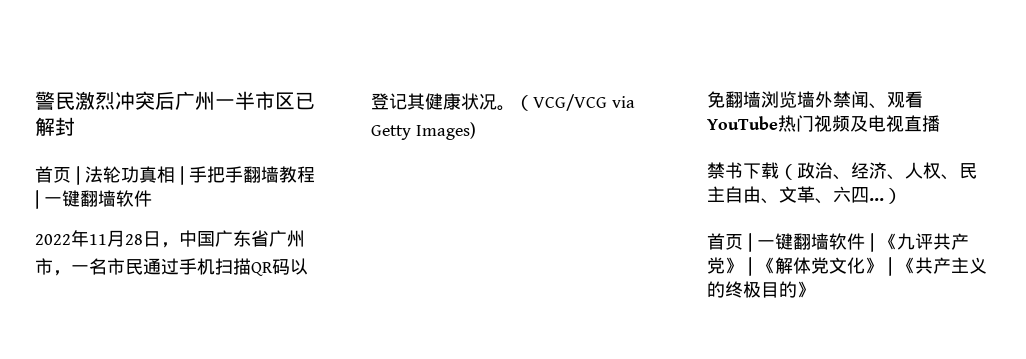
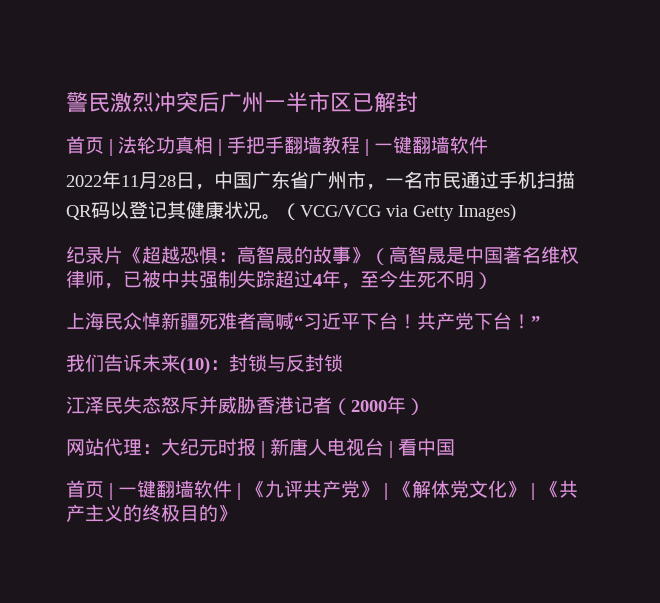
- 免翻墙浏览墙外禁闻、观看YouTube热门视频及电视直播
- 禁书下载（政治、经济、人权、民主自由、文革、六四...）
+ 纪录片《超越恐惧：高智晟的故事》（高智晟是中国著名维权律师，已被中共强制失踪超过4年，至今生死不明）
+ 上海民众悼新疆死难者高喊“习近平下台！共产党下台！”
+ 我们告诉未来(10)：封锁与反封锁
+ 江泽民失态怒斥并威胁香港记者（2000年）
+ 网站代理：大纪元时报 | 新唐人电视台 | 看中国

